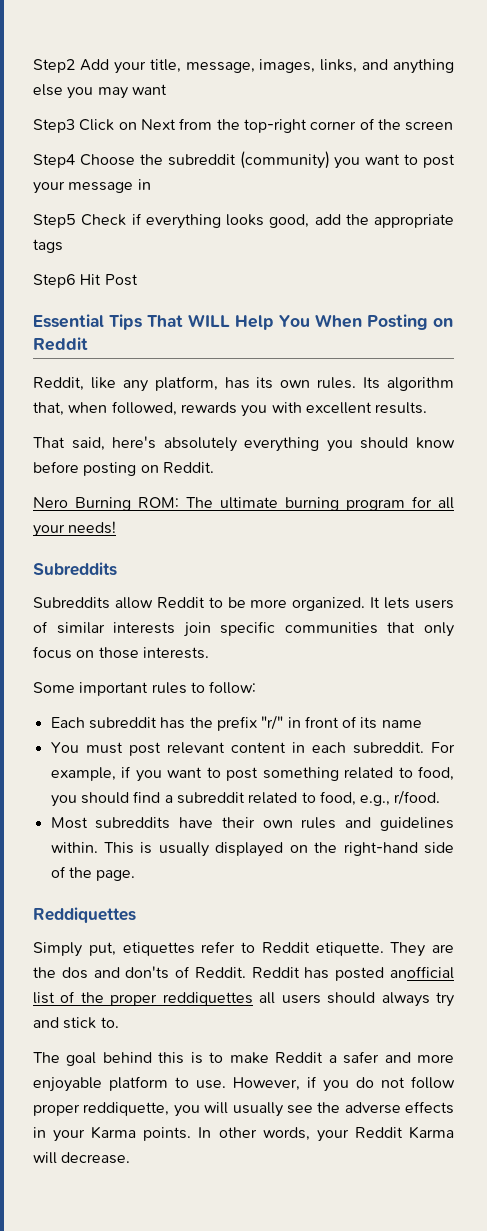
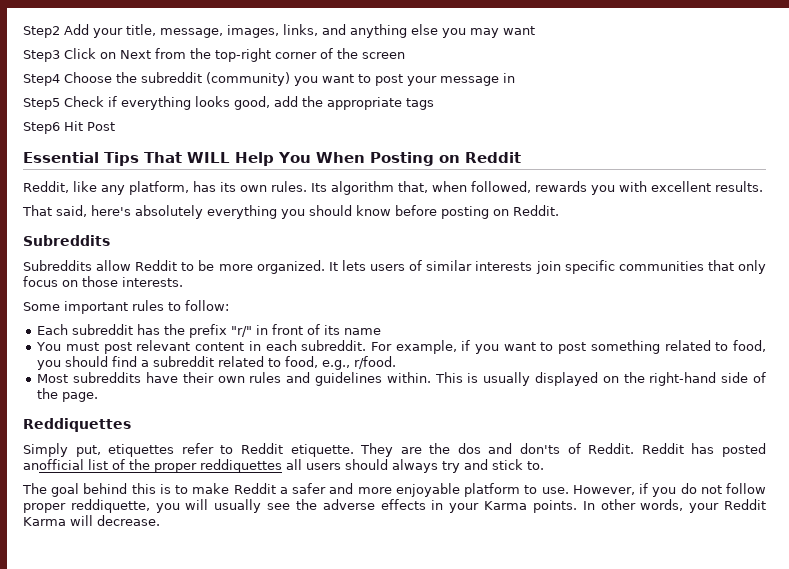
- Nero Burning ROM: The ultimate burning program for all your needs!

